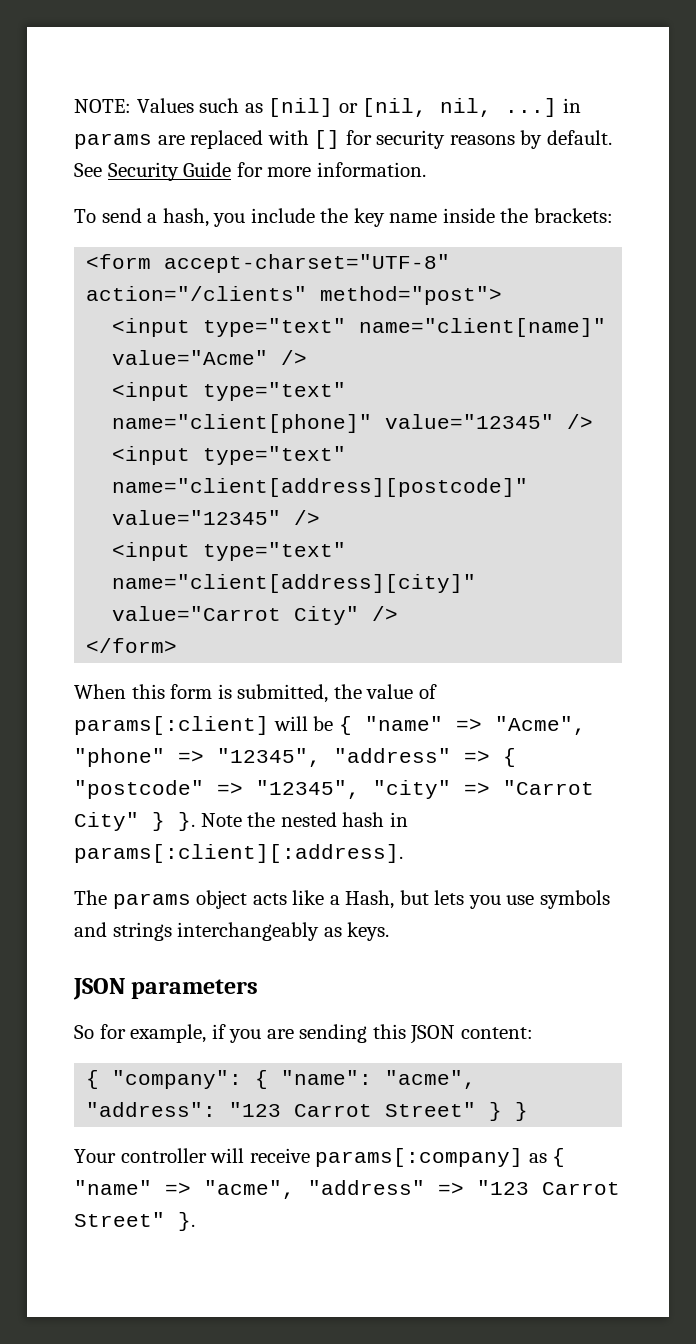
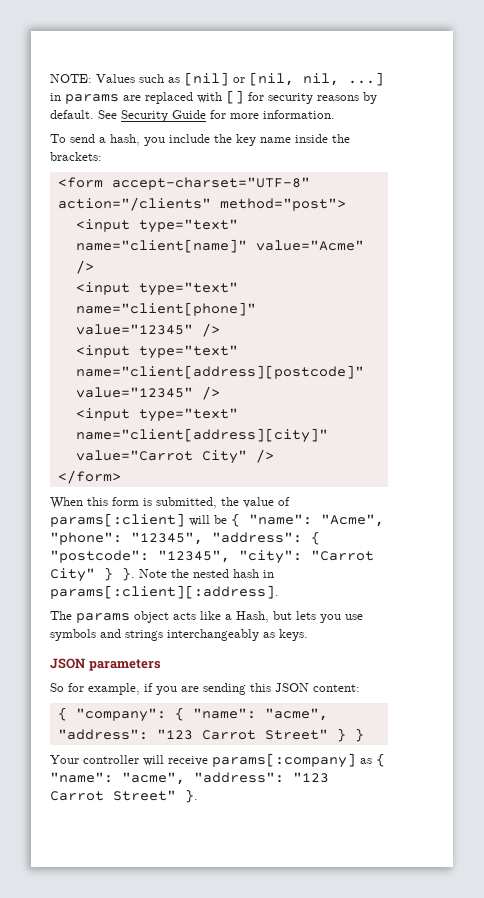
- When this form is submitted, the value of params[:client] will be { "name" => "Acme", "phone" => "12345", "address" => { "postcode" => "12345", "city" => "Carrot City" } }.
+ When this form is submitted, the value of params[:client] will be { "name": "Acme", "phone": "12345", "address": { "postcode": "12345", "city": "Carrot City" } }.
- Your controller will receive params[:company] as { "name" => "acme", "address" => "123 Carrot Street" }.
+ Your controller will receive params[:company] as { "name": "acme", "address": "123 Carrot Street" }.

